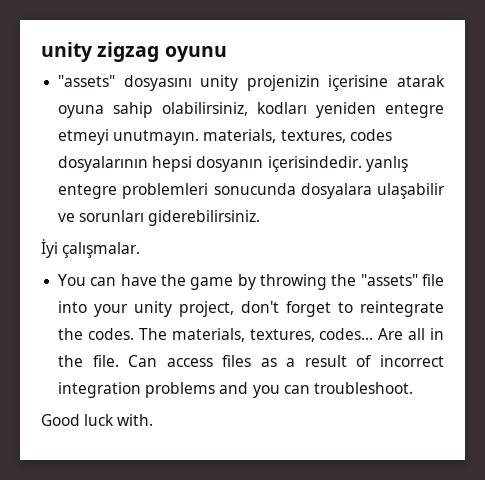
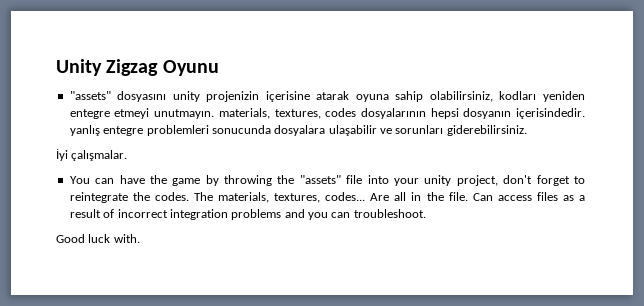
- unity zigzag oyunu
+ Unity Zigzag Oyunu

